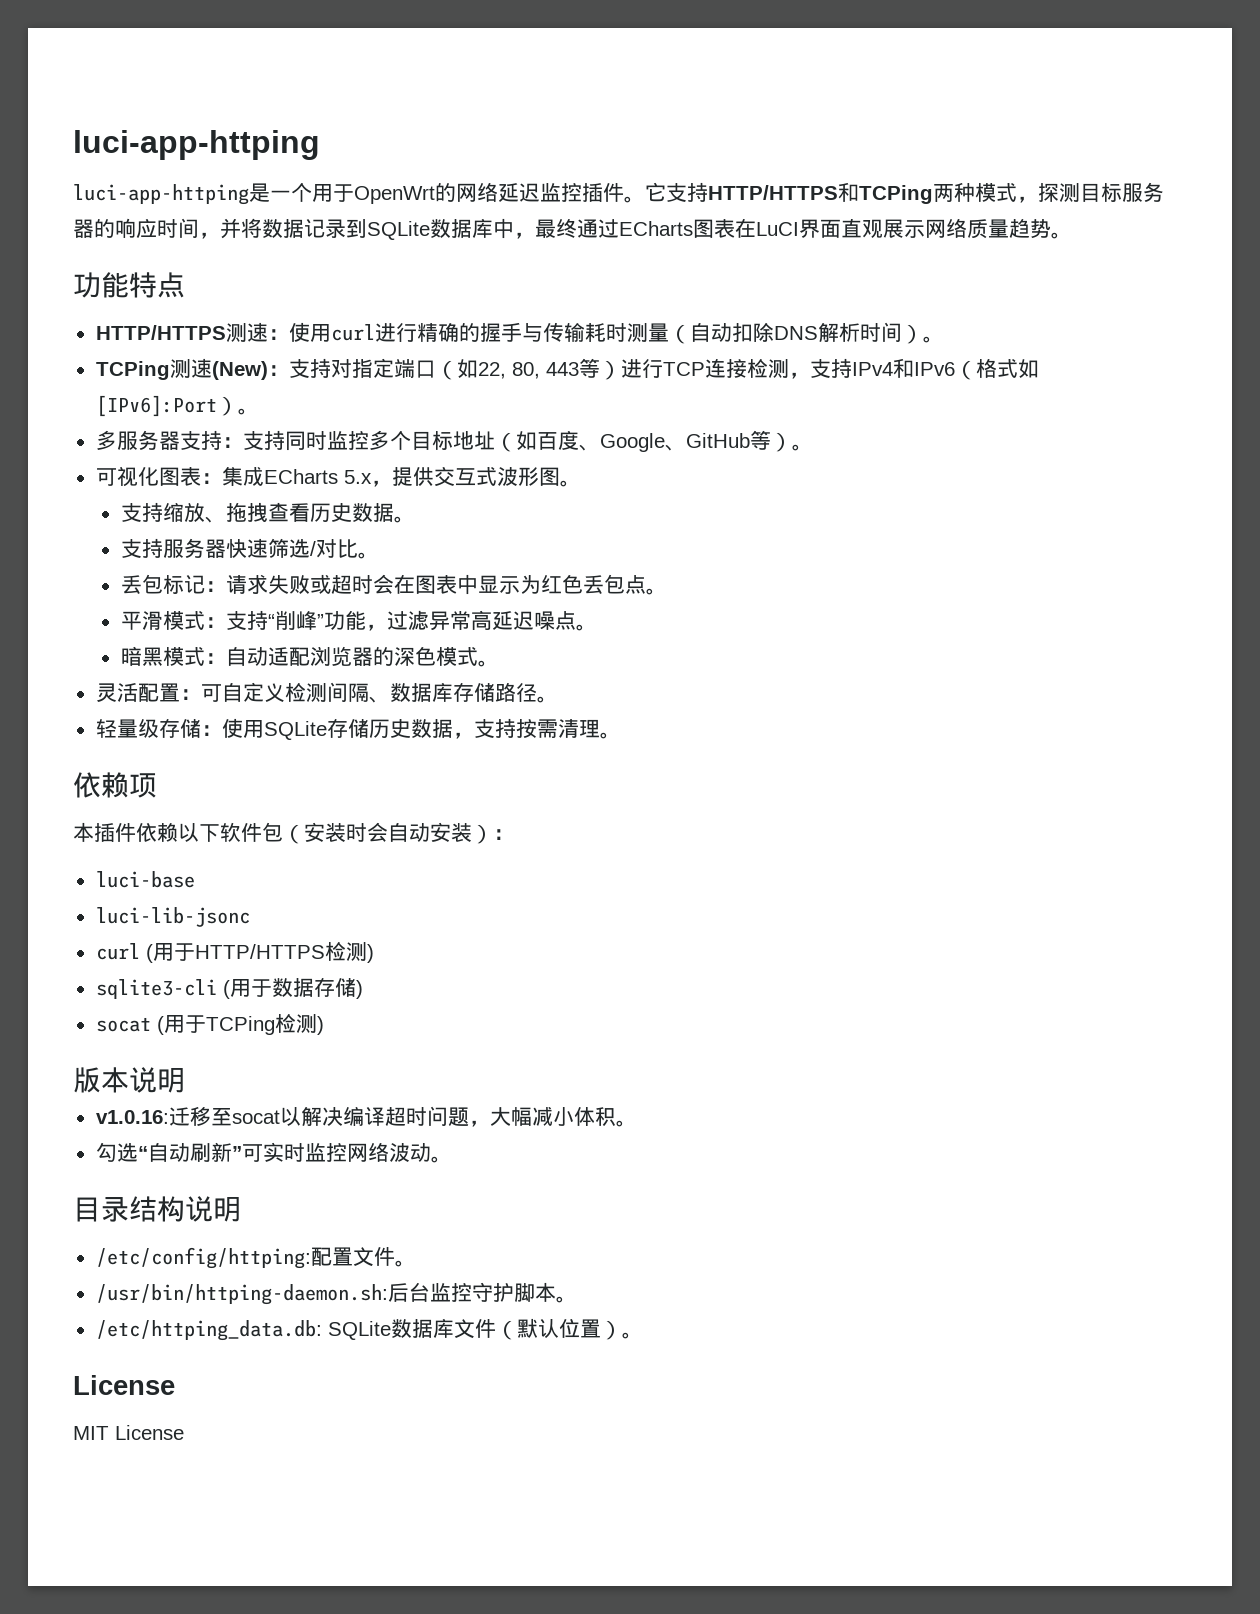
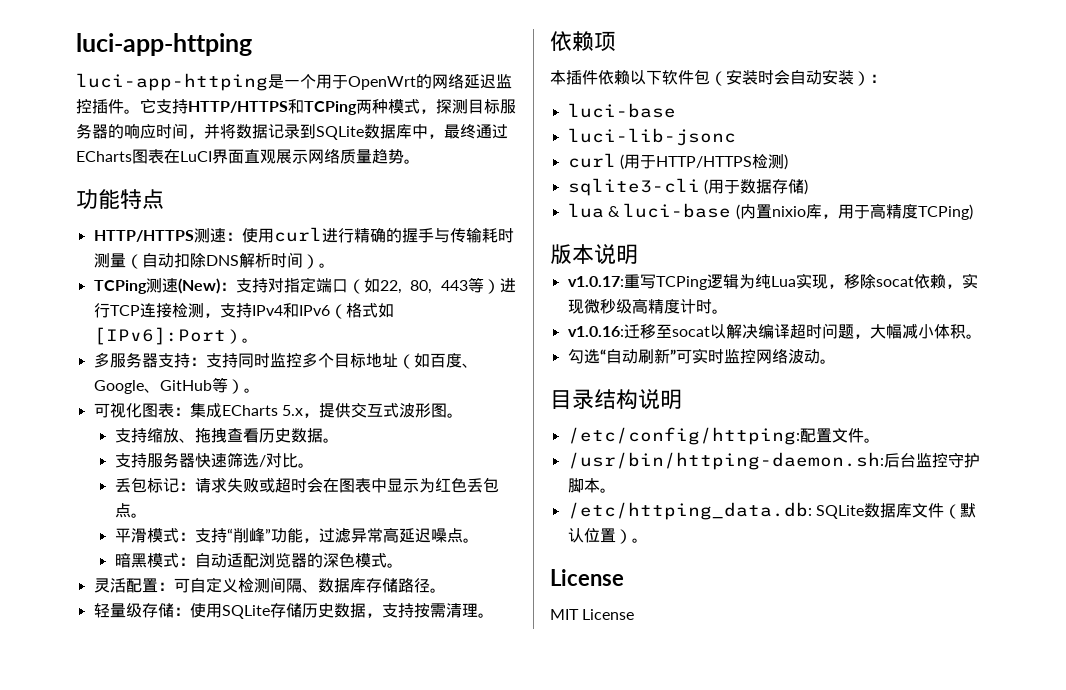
- socat (用于TCPing检测)
+ lua & luci-base (内置nixio库，用于高精度TCPing)
  版本说明
+ v1.0.17:重写TCPing逻辑为纯Lua实现，移除socat依赖，实现微秒级高精度计时。

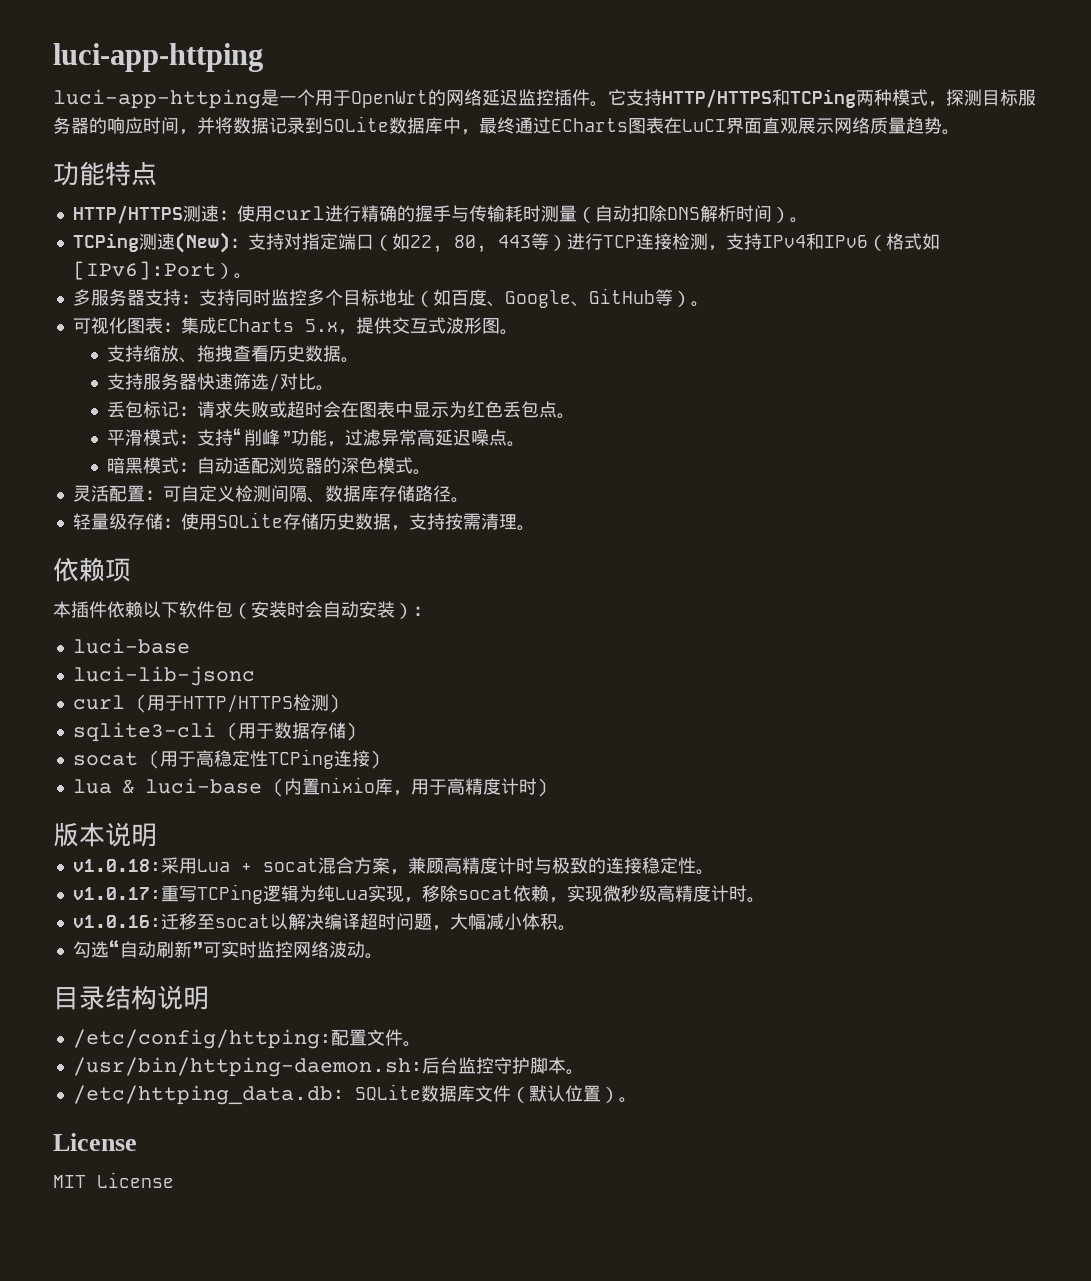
+ socat (用于高稳定性TCPing连接)
- lua & luci-base (内置nixio库，用于高精度TCPing)
+ lua & luci-base (内置nixio库，用于高精度计时)
+ v1.0.18:采用Lua + socat混合方案，兼顾高精度计时与极致的连接稳定性。

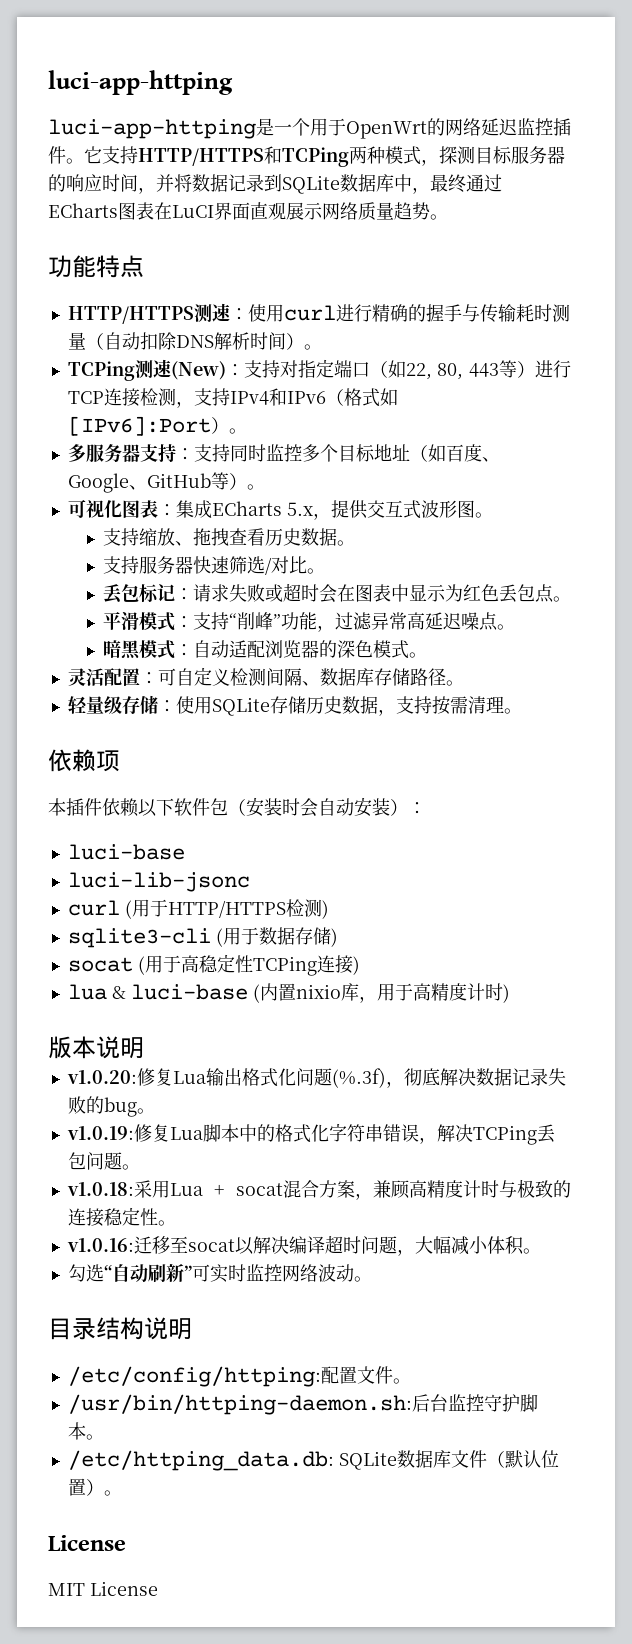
+ v1.0.20:修复Lua输出格式化问题(%.3f)，彻底解决数据记录失败的bug。
+ v1.0.19:修复Lua脚本中的格式化字符串错误，解决TCPing丢包问题。
- v1.0.17:重写TCPing逻辑为纯Lua实现，移除socat依赖，实现微秒级高精度计时。

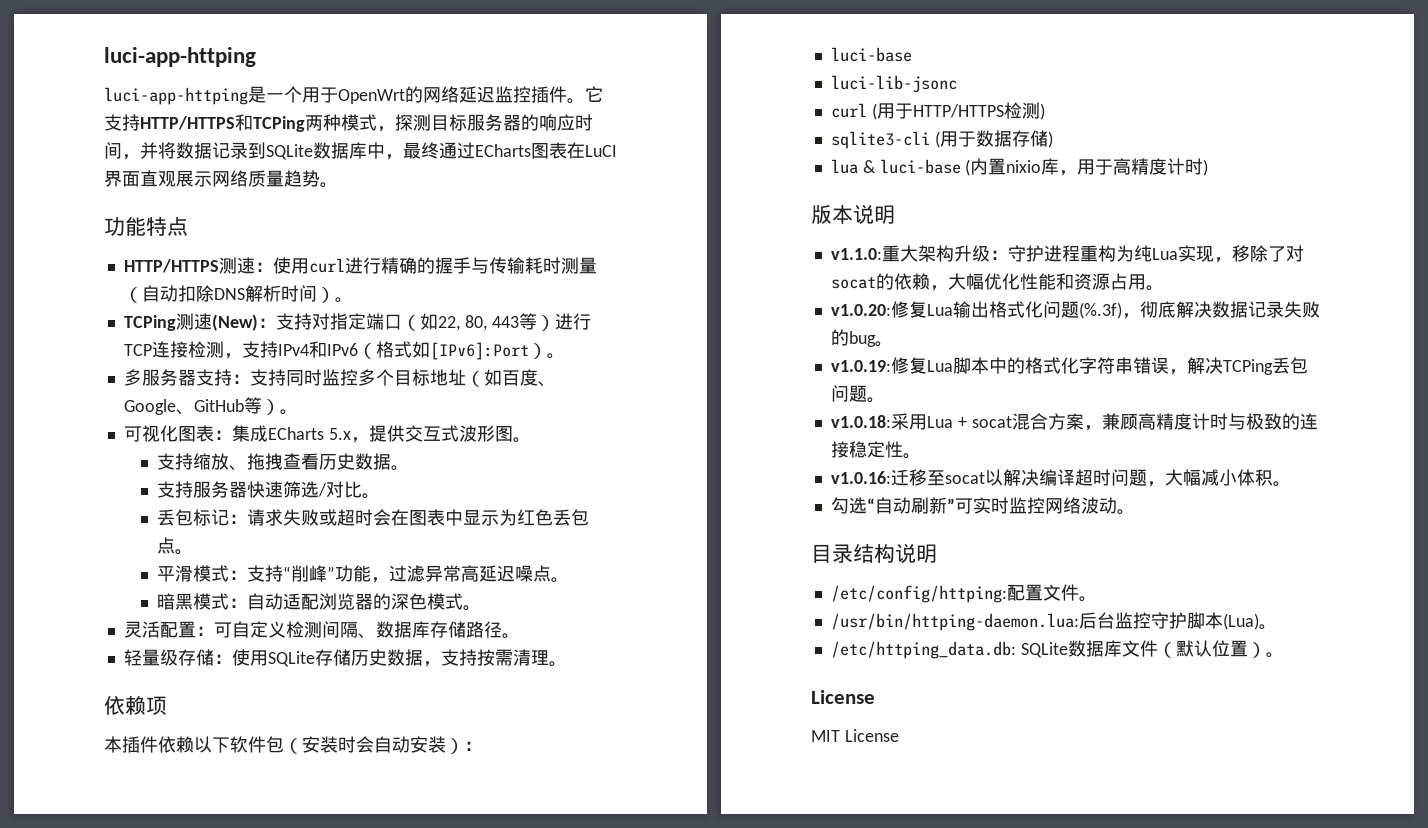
- socat (用于高稳定性TCPing连接)
+ v1.1.0:重大架构升级：守护进程重构为纯Lua实现，移除了对socat的依赖，大幅优化性能和资源占用。
- /usr/bin/httping-daemon.sh:后台监控守护脚本。
+ /usr/bin/httping-daemon.lua:后台监控守护脚本(Lua)。

